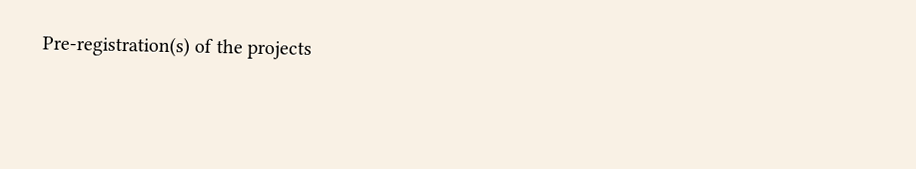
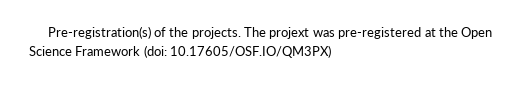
- Pre-registration(s) of the projects
+ Pre-registration(s) of the projects. The projext was pre-registered at the Open Science Framework (doi: 10.17605/OSF.IO/QM3PX)

